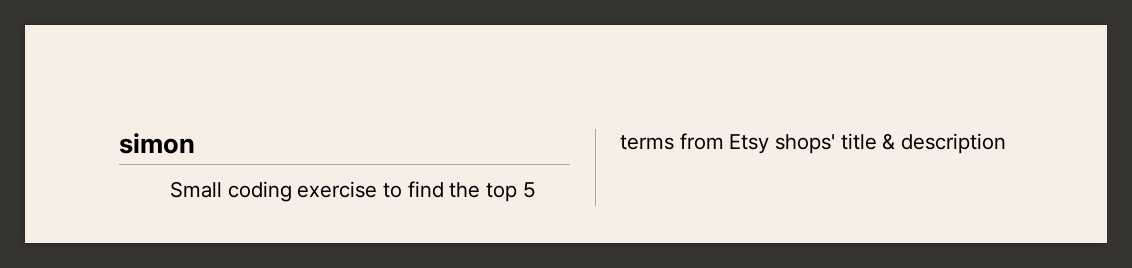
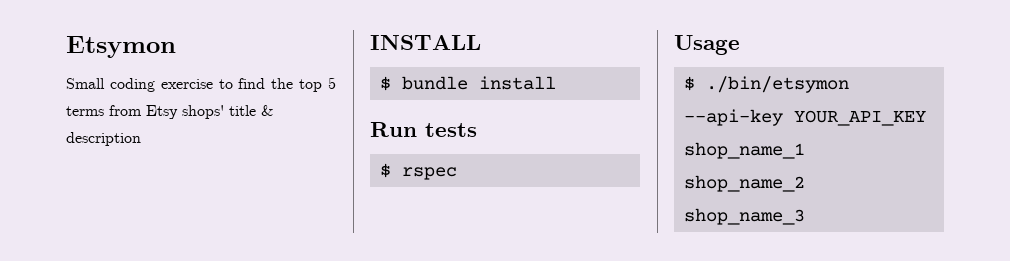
- simon
+ Etsymon
+ INSTALL
+ $ bundle install
+ Run tests
+ $ rspec
+ Usage
+ $ ./bin/etsymon --api-key YOUR_API_KEY shop_name_1 shop_name_2 shop_name_3

